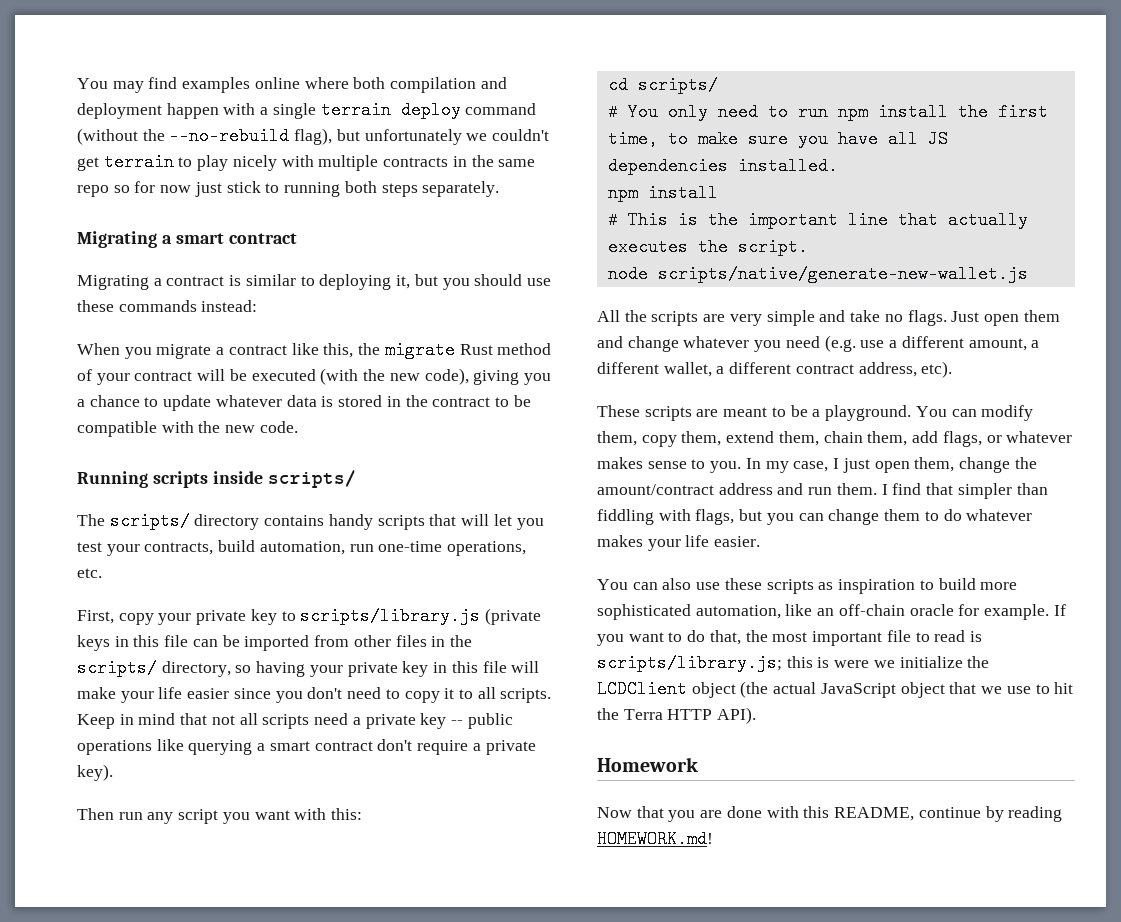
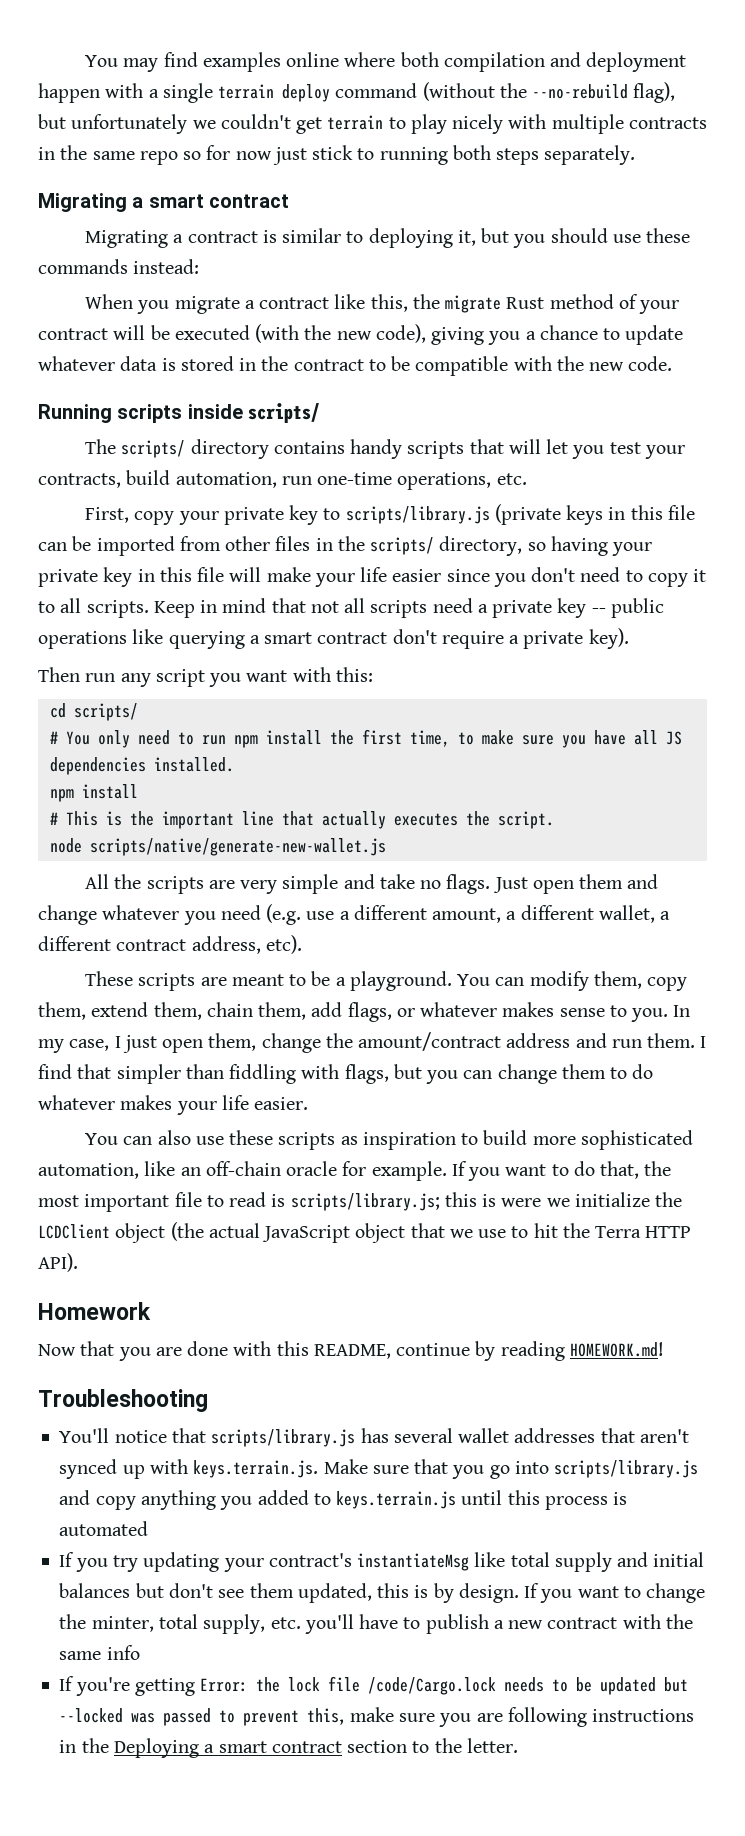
+ Troubleshooting
+ You'll notice that scripts/library.js has several wallet addresses that aren't synced up with keys.terrain.js. Make sure that you go into scripts/library.js and copy anything you added to keys.terrain.js until this process is automated
+ If you try updating your contract's instantiateMsg like total supply and initial balances but don't see them updated, this is by design. If you want to change the minter, total supply, etc. you'll have to publish a new contract with the same info
+ If you're getting Error: the lock file /code/Cargo.lock needs to be updated but --locked was passed to prevent this, make sure you are following instructions in the Deploying a smart contract section to the letter.

